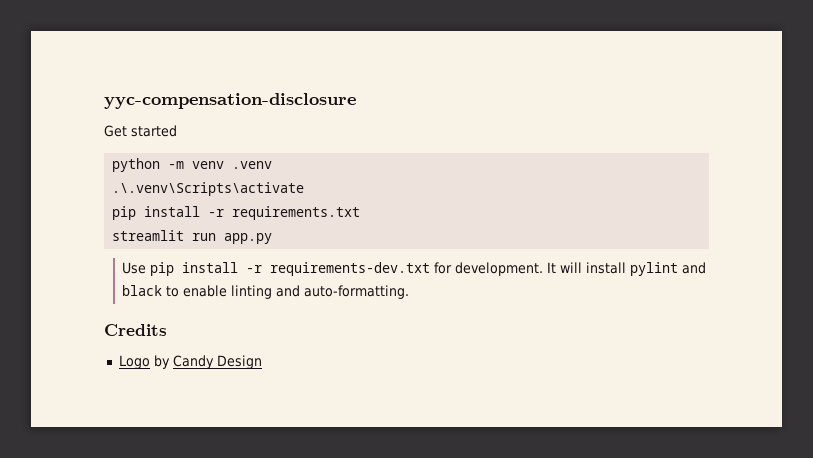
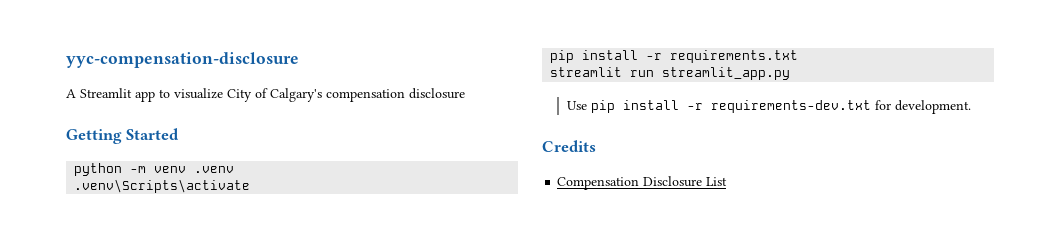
- Get started
+ A Streamlit app to visualize City of Calgary's compensation disclosure
+ Getting Started
- .\.venv\Scripts\activate
+ .venv\Scripts\activate
- streamlit run app.py
+ streamlit run streamlit_app.py
- Use pip install -r requirements-dev.txt for development. It will install pylint and black to enable linting and auto-formatting.
+ Use pip install -r requirements-dev.txt for development.
  Credits
- Logo by Candy Design
+ Compensation Disclosure List

